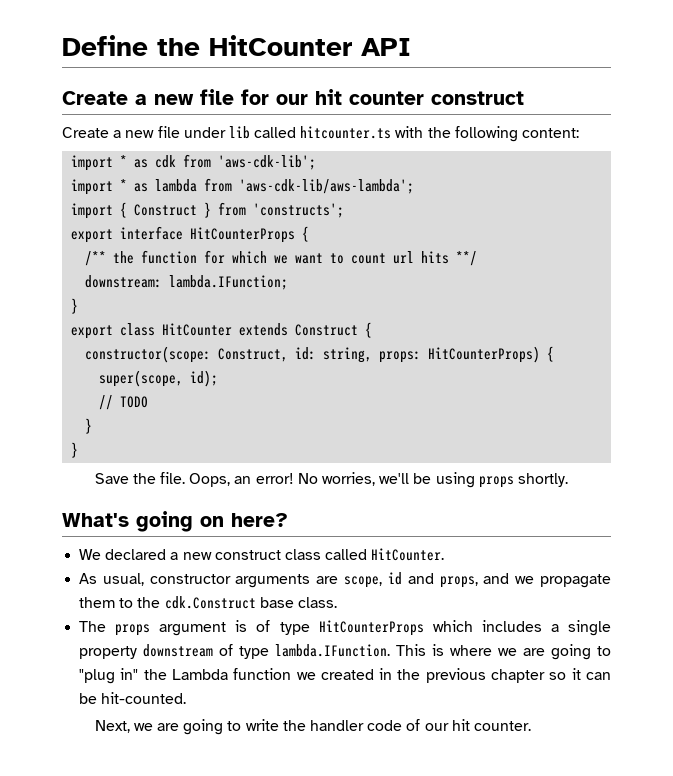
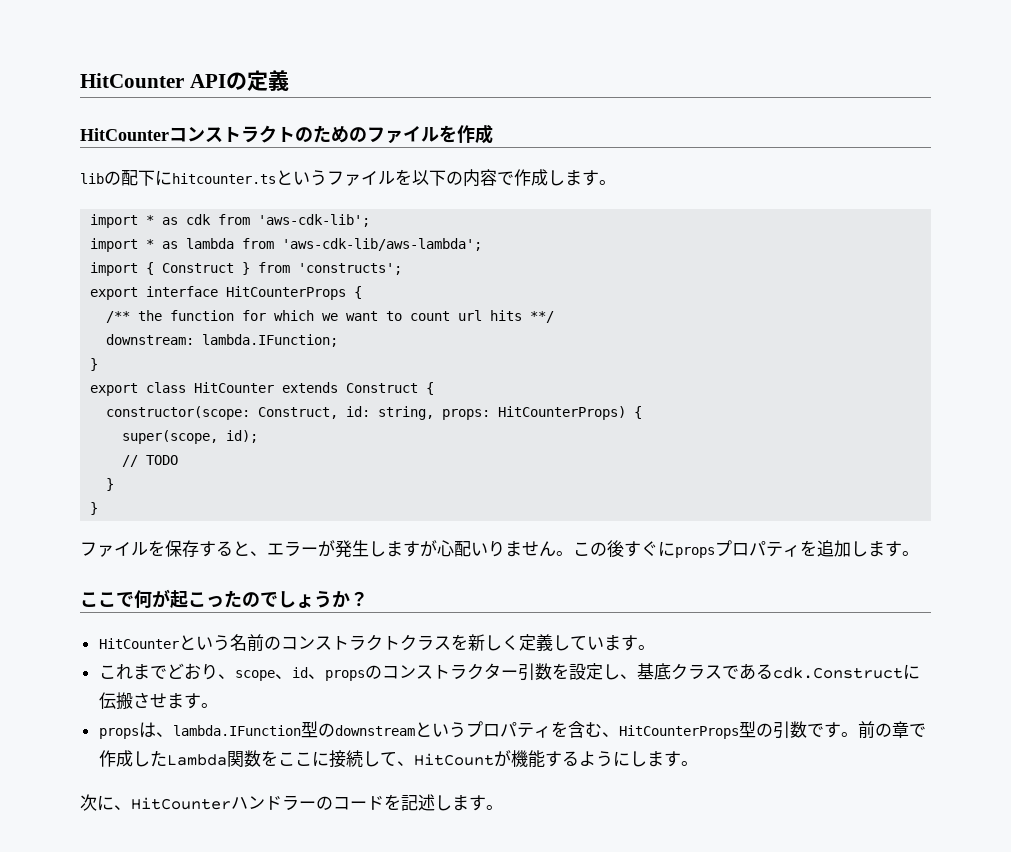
- Define the HitCounter API
- Create a new file for our hit counter construct
- Create a new file under lib called hitcounter.ts with the following content:
+ HitCounter APIの定義
+ HitCounterコンストラクトのためのファイルを作成
+ libの配下にhitcounter.tsというファイルを以下の内容で作成します。
- Save the file. Oops, an error! No worries, we'll be using props shortly.
- What's going on here?
- We declared a new construct class called HitCounter.
- As usual, constructor arguments are scope, id and props, and we propagate them to the cdk.Construct base class.
- The props argument is of type HitCounterProps which includes a single property downstream of type lambda.IFunction. This is where we are going to "plug in" the Lambda function we created in the previous chapter so it can be hit-counted.
- Next, we are going to write the handler code of our hit counter.
+ ファイルを保存すると、エラーが発生しますが心配いりません。この後すぐにpropsプロパティを追加します。
+ ここで何が起こったのでしょうか？
+ HitCounterという名前のコンストラクトクラスを新しく定義しています。
+ これまでどおり、scope、id、propsのコンストラクター引数を設定し、基底クラスであるcdk.Constructに伝搬させます。
+ propsは、lambda.IFunction型のdownstreamというプロパティを含む、HitCounterProps型の引数です。前の章で作成したLambda関数をここに接続して、HitCountが機能するようにします。
+ 次に、HitCounterハンドラーのコードを記述します。

